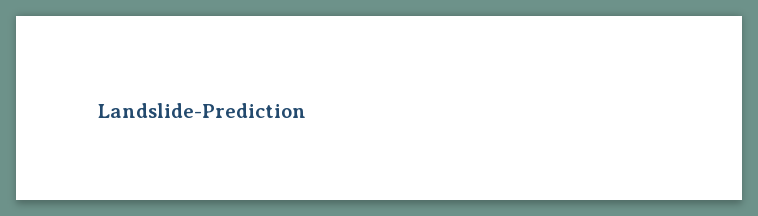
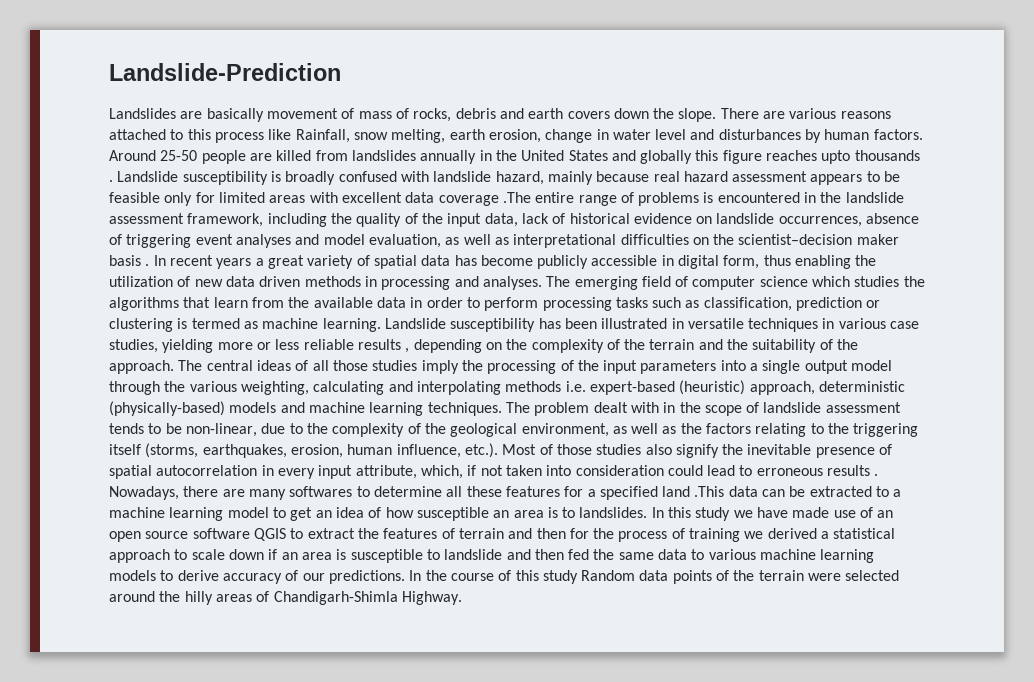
+ Landslides are basically movement of mass of rocks, debris and earth covers down the slope. There are various reasons attached to this process like Rainfall, snow melting, earth erosion, change in water level and disturbances by human factors. Around 25-50 people are killed from landslides annually in the United States and globally this figure reaches upto thousands . Landslide susceptibility is broadly confused with landslide hazard, mainly because real hazard assessment appears to be feasible only for limited areas with excellent data coverage .The entire range of problems is encountered in the landslide assessment framework, including the quality of the input data, lack of historical evidence on landslide occurrences, absence of triggering event analyses and model evaluation, as well as interpretational difficulties on the scientist–decision maker basis . In recent years a great variety of spatial data has become publicly accessible in digital form, thus enabling the utilization of new data driven methods in processing and analyses. The emerging field of computer science which studies the algorithms that learn from the available data in order to perform processing tasks such as classification, prediction or clustering is termed as machine learning. Landslide susceptibility has been illustrated in versatile techniques in various case studies, yielding more or less reliable results , depending on the complexity of the terrain and the suitability of the approach. The central ideas of all those studies imply the processing of the input parameters into a single output model through the various weighting, calculating and interpolating methods i.e. expert-based (heuristic) approach, deterministic (physically-based) models and machine learning techniques. The problem dealt with in the scope of landslide assessment tends to be non-linear, due to the complexity of the geological environment, as well as the factors relating to the triggering itself (storms, earthquakes, erosion, human influence, etc.). Most of those studies also signify the inevitable presence of spatial autocorrelation in every input attribute, which, if not taken into consideration could lead to erroneous results . Nowadays, there are many softwares to determine all these features for a specified land .This data can be extracted to a machine learning model to get an idea of how susceptible an area is to landslides. In this study we have made use of an open source software QGIS to extract the features of terrain and then for the process of training we derived a statistical approach to scale down if an area is susceptible to landslide and then fed the same data to various machine learning models to derive accuracy of our predictions. In the course of this study Random data points of the terrain were selected around the hilly areas of Chandigarh-Shimla Highway.

